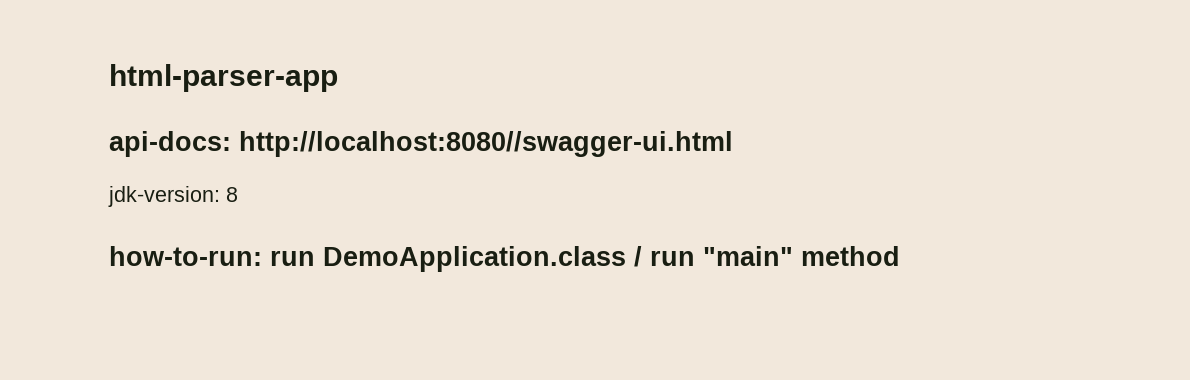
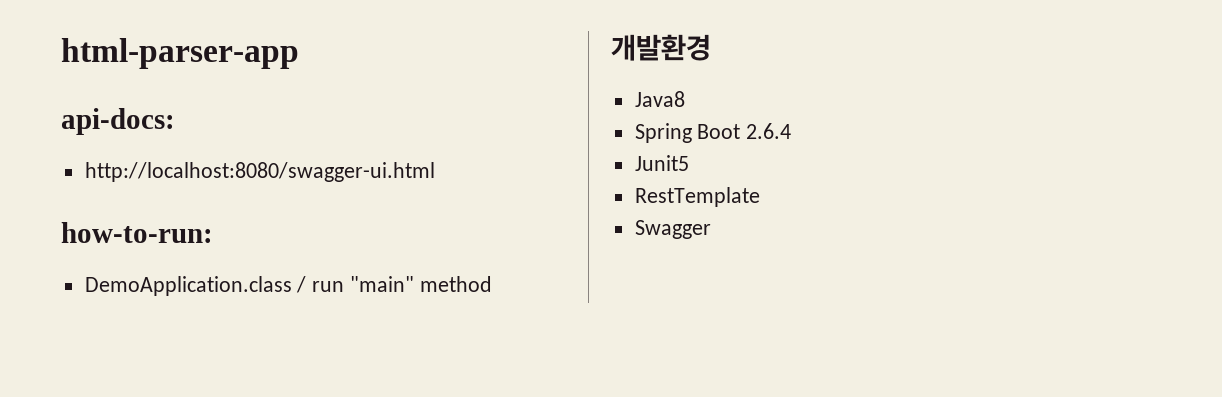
- api-docs: http://localhost:8080//swagger-ui.html
- jdk-version: 8
+ api-docs:
+ http://localhost:8080/swagger-ui.html
- how-to-run: run DemoApplication.class / run "main" method
+ how-to-run:
+ DemoApplication.class / run "main" method
+ 개발환경
+ Java8
+ Spring Boot 2.6.4
+ Junit5
+ RestTemplate
+ Swagger

